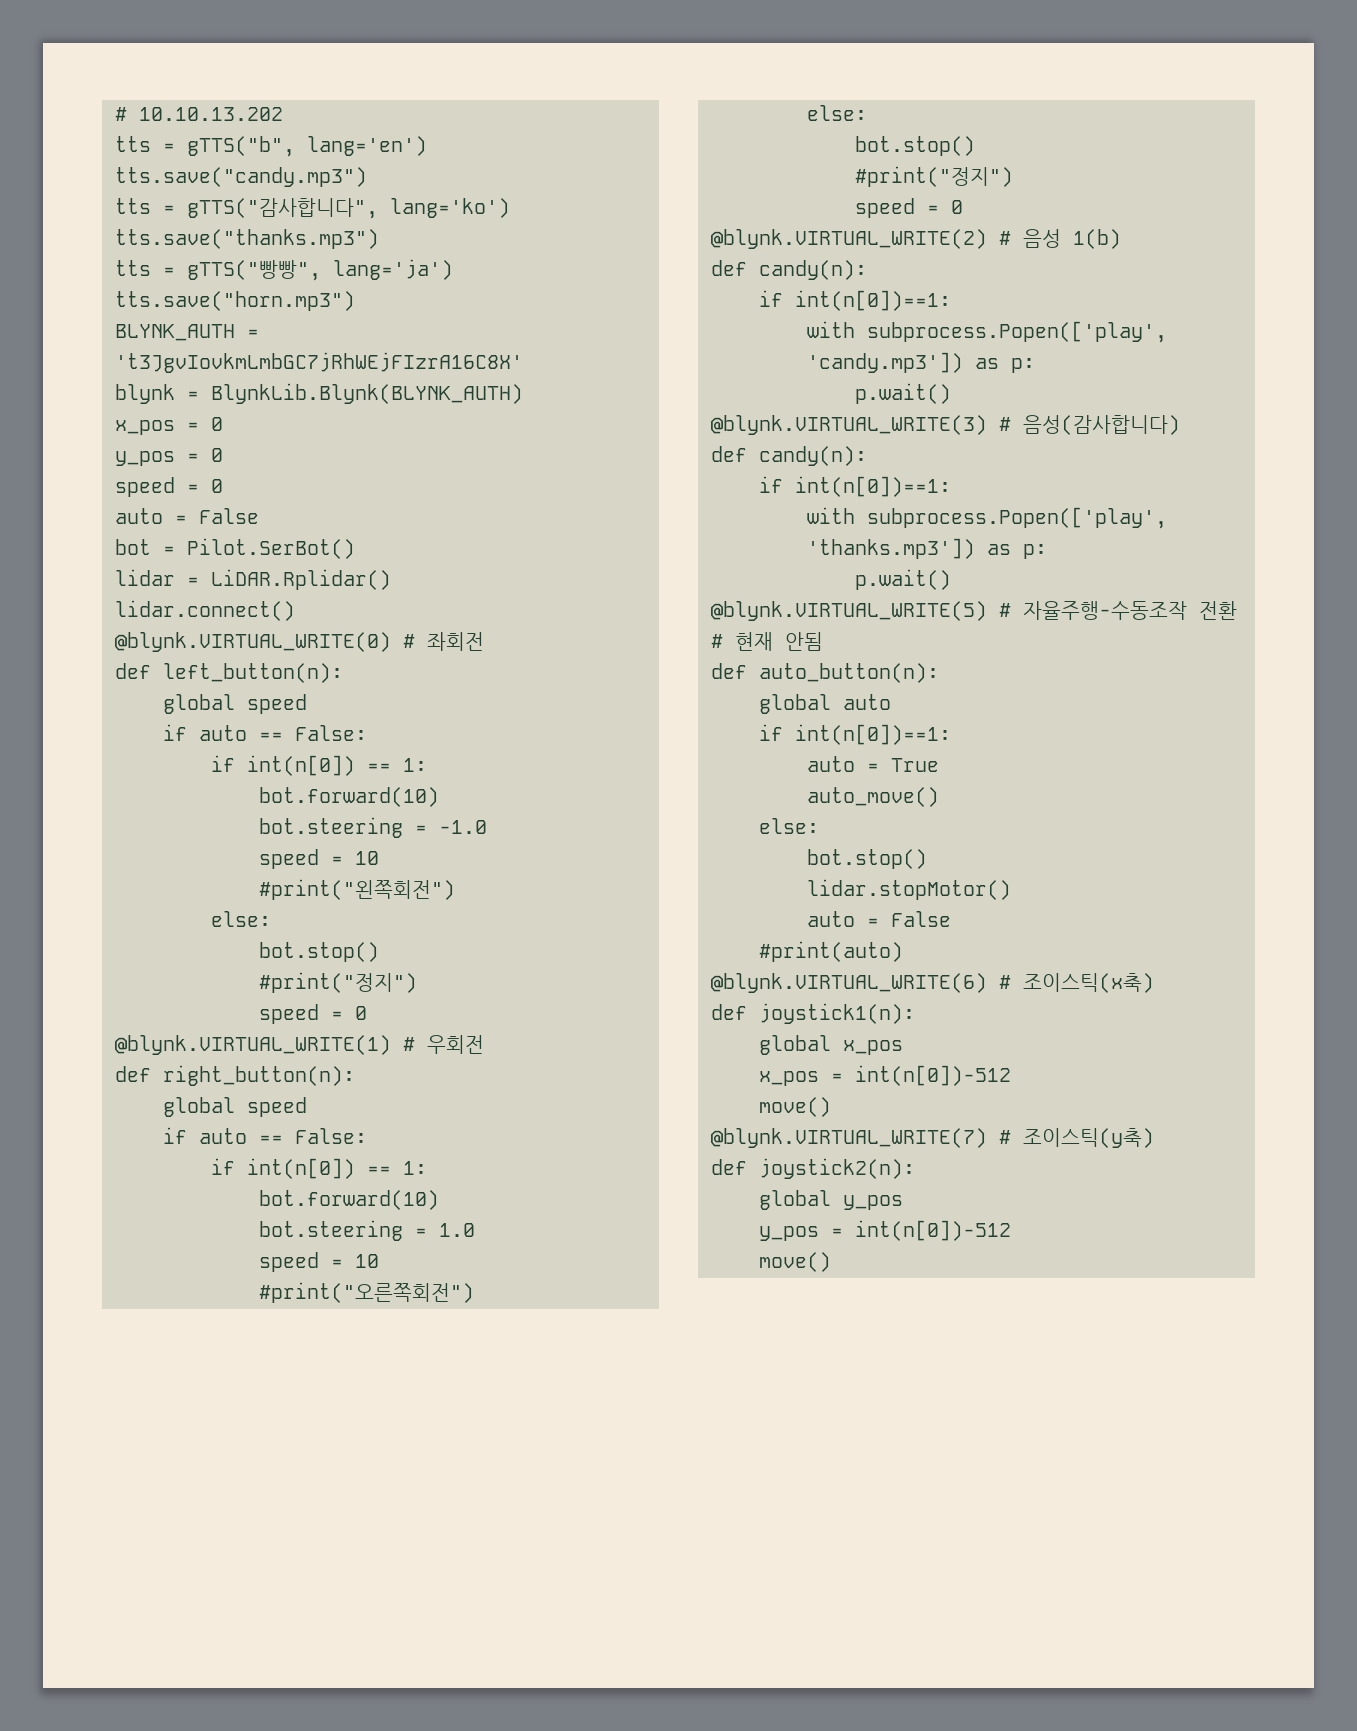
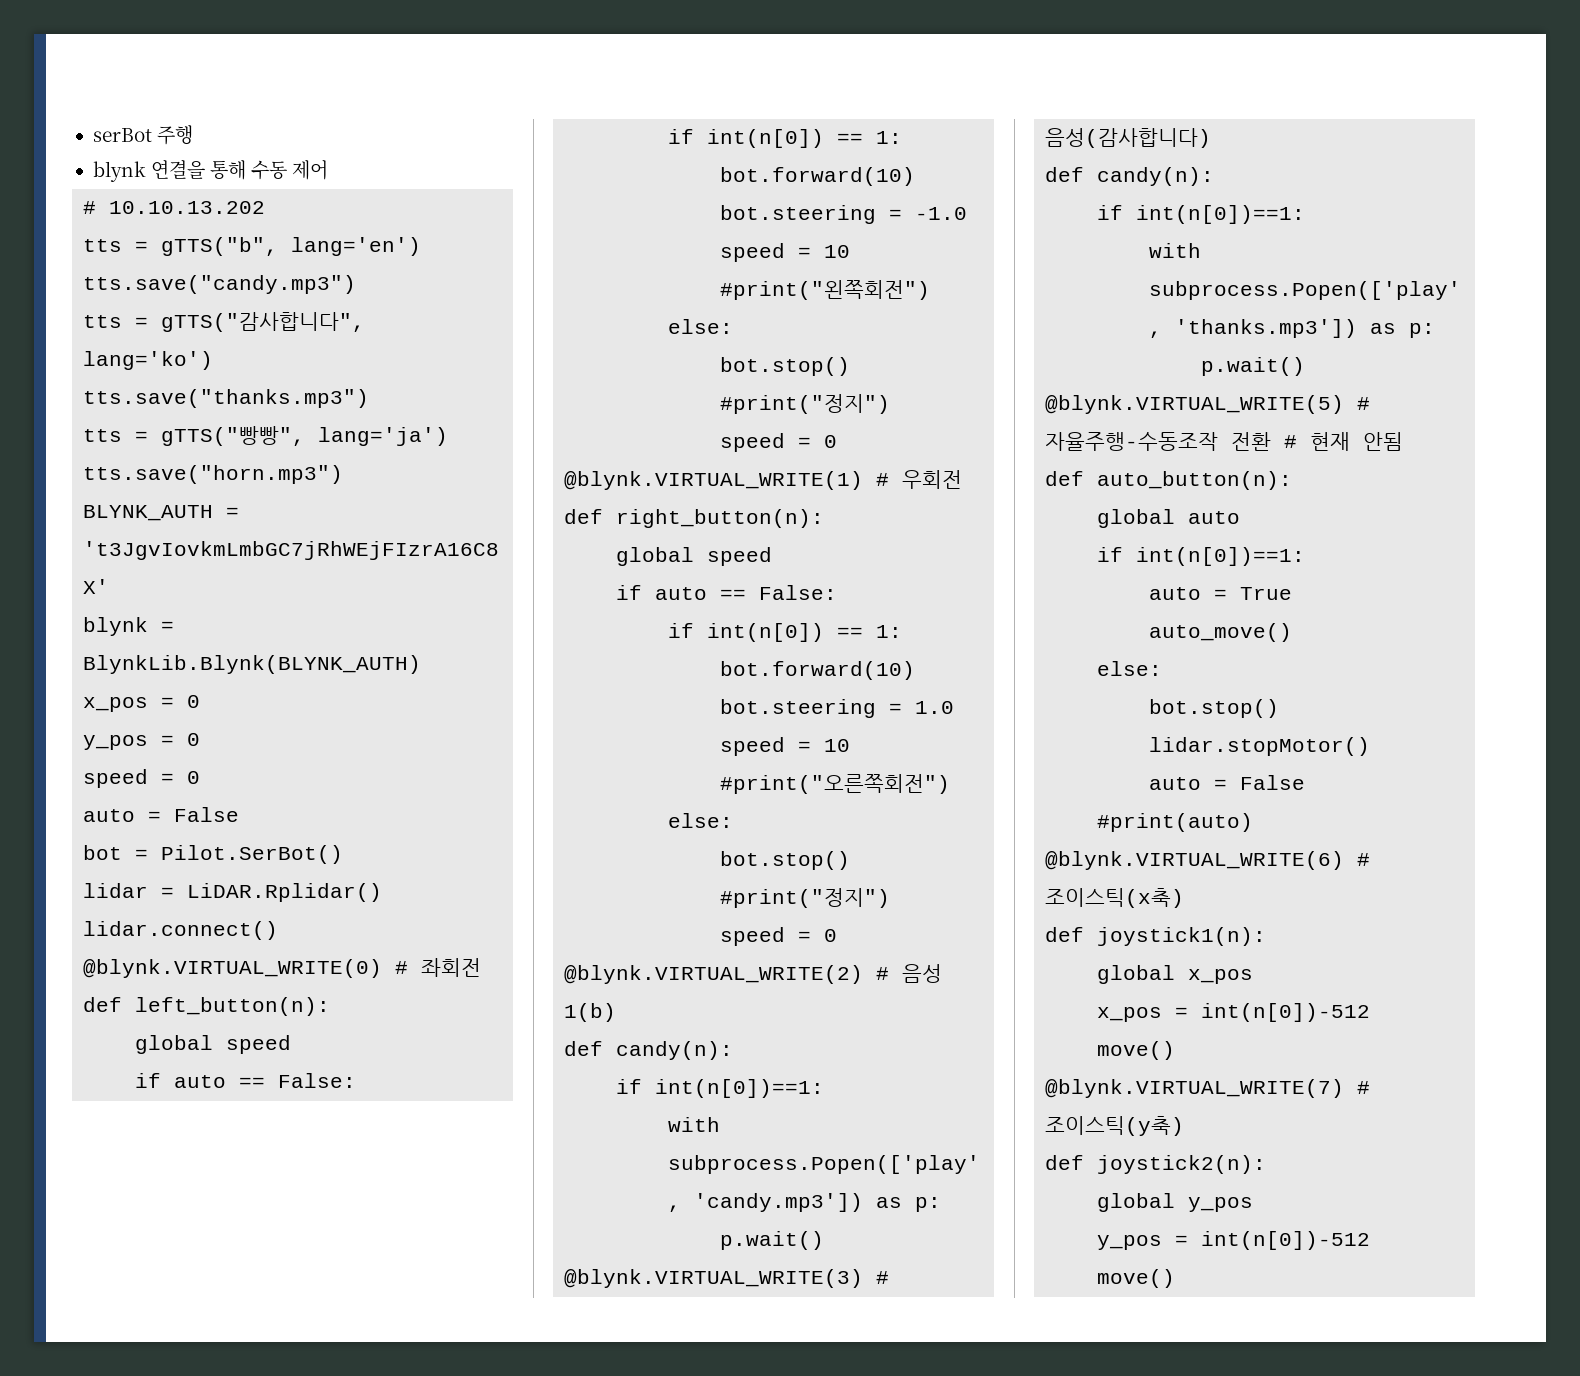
+ serBot 주행
+ blynk 연결을 통해 수동 제어

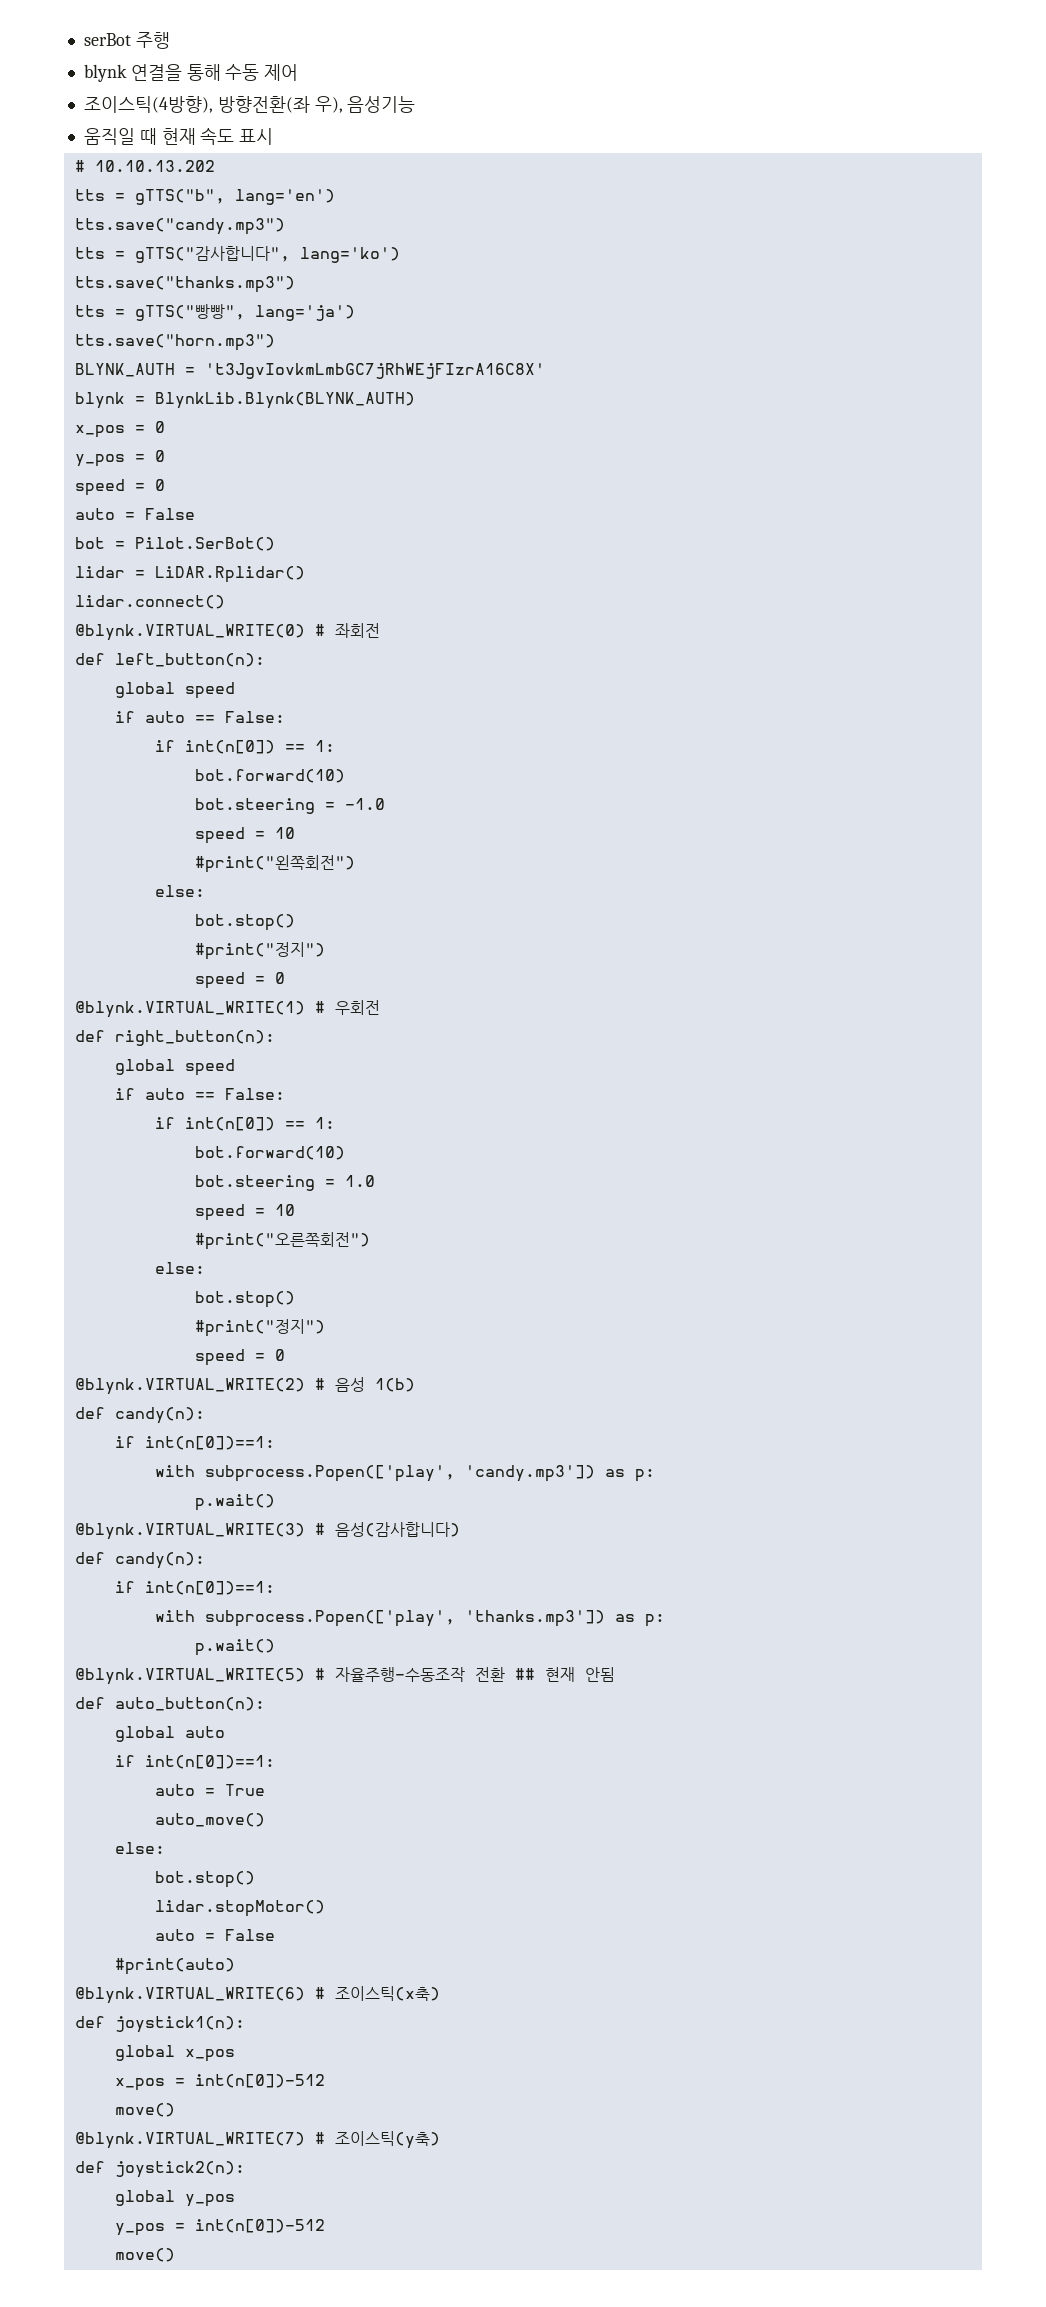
+ 조이스틱(4방향), 방향전환(좌 우), 음성기능
+ 움직일 때 현재 속도 표시
- @blynk.VIRTUAL_WRITE(5) # 자율주행-수동조작 전환 # 현재 안됨
+ @blynk.VIRTUAL_WRITE(5) # 자율주행-수동조작 전환 ## 현재 안됨

